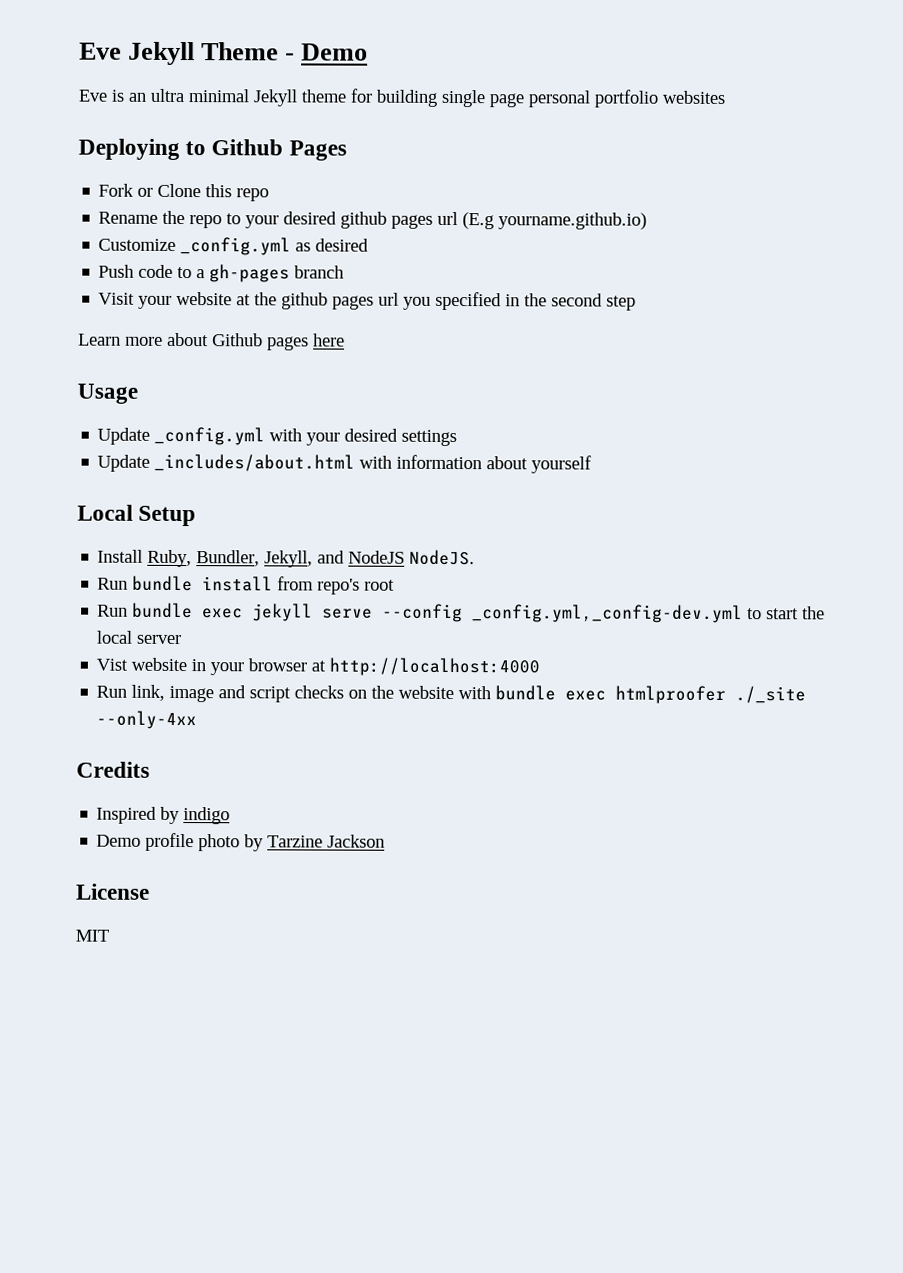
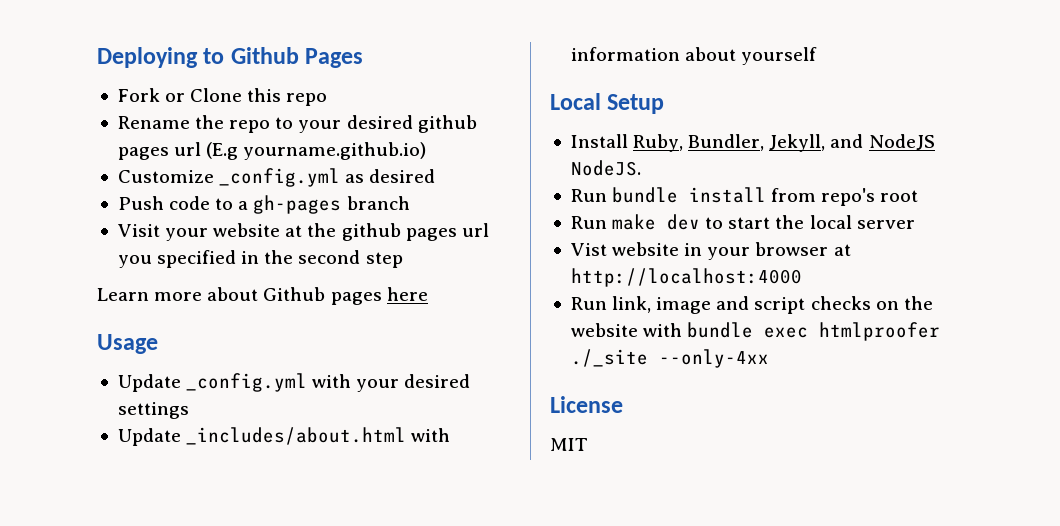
- Eve Jekyll Theme - Demo
- Eve is an ultra minimal Jekyll theme for building single page personal portfolio websites
- Run bundle exec jekyll serve --config _config.yml,_config-dev.yml to start the local server
+ Run make dev to start the local server
- Credits
- Inspired by indigo
- Demo profile photo by Tarzine Jackson

